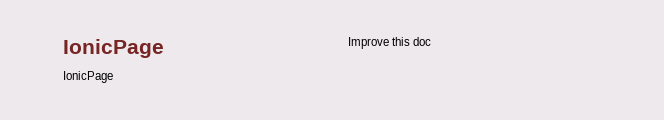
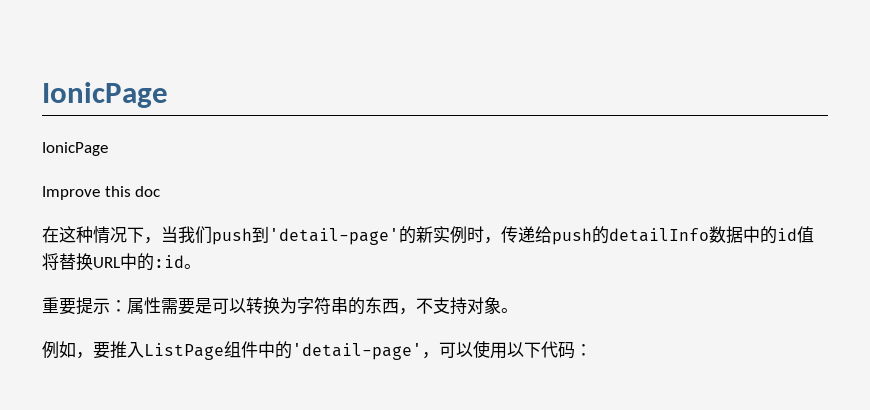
+ 在这种情况下，当我们push到'detail-page'的新实例时，传递给push的detailInfo数据中的id值将替换URL中的:id。
+ 重要提示：属性需要是可以转换为字符串的东西，不支持对象。
+ 例如，要推入ListPage组件中的'detail-page'，可以使用以下代码：

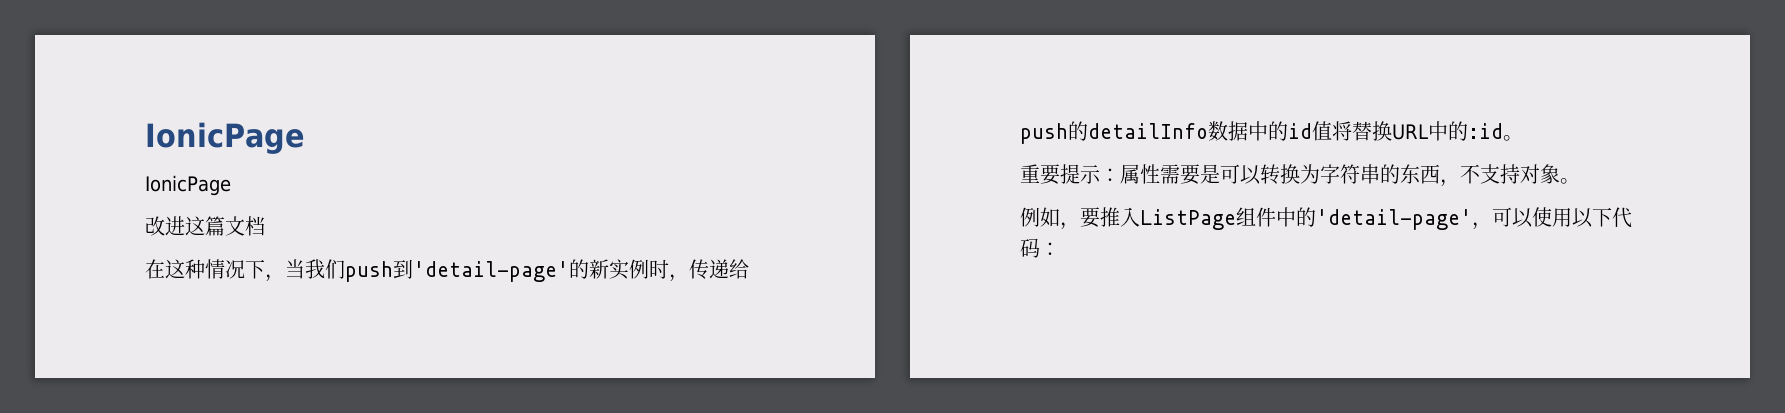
- Improve this doc
+ 改进这篇文档

